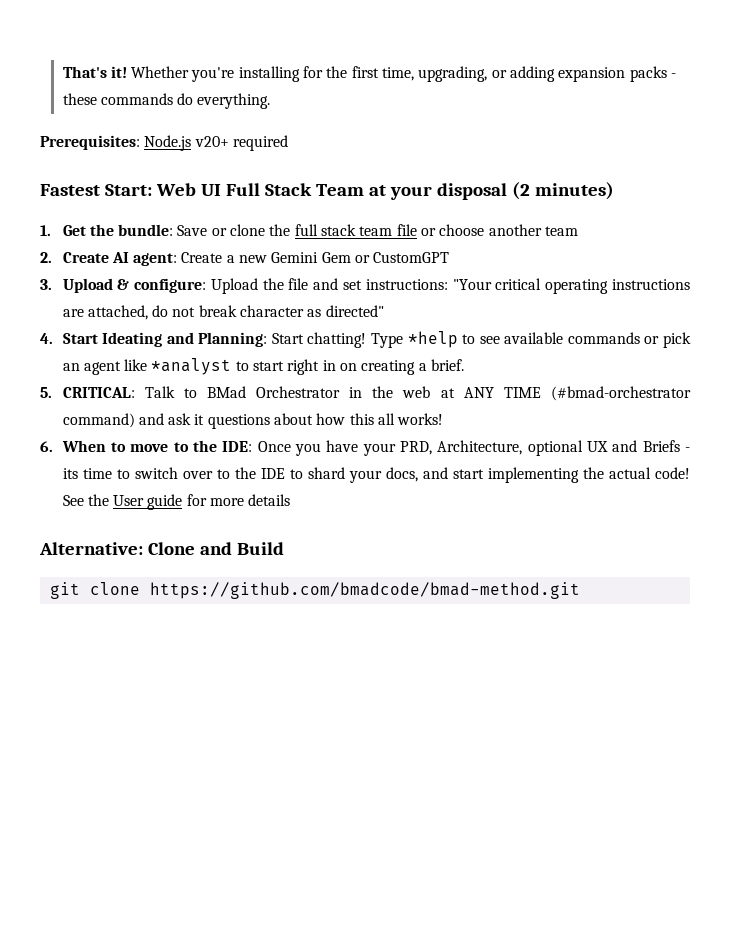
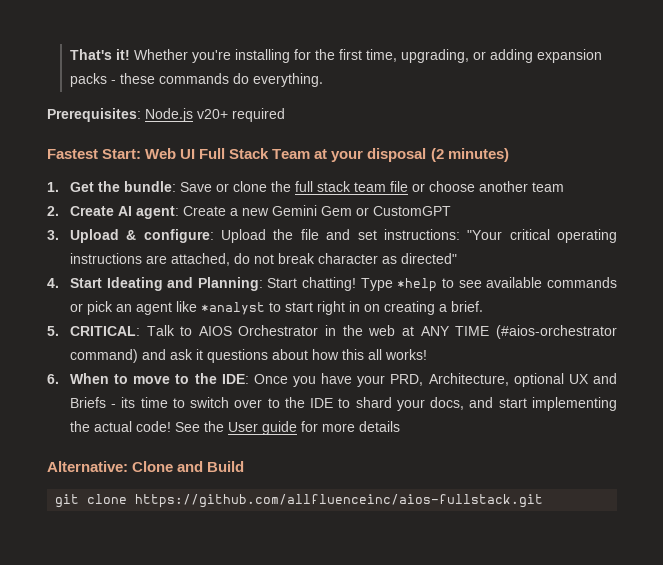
- 5. CRITICAL: Talk to BMad Orchestrator in the web at ANY TIME (#bmad-orchestrator command) and ask it questions about how this all works!
+ 5. CRITICAL: Talk to AIOS Orchestrator in the web at ANY TIME (#aios-orchestrator command) and ask it questions about how this all works!
- git clone https://github.com/bmadcode/bmad-method.git
+ git clone https://github.com/allfluenceinc/aios-fullstack.git

